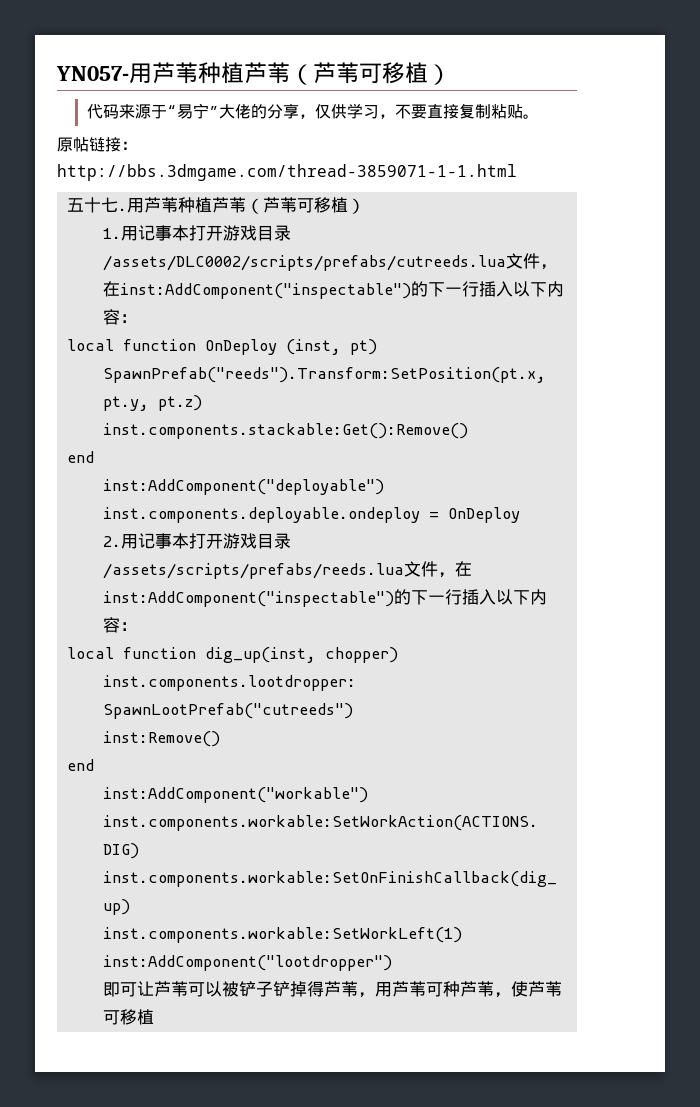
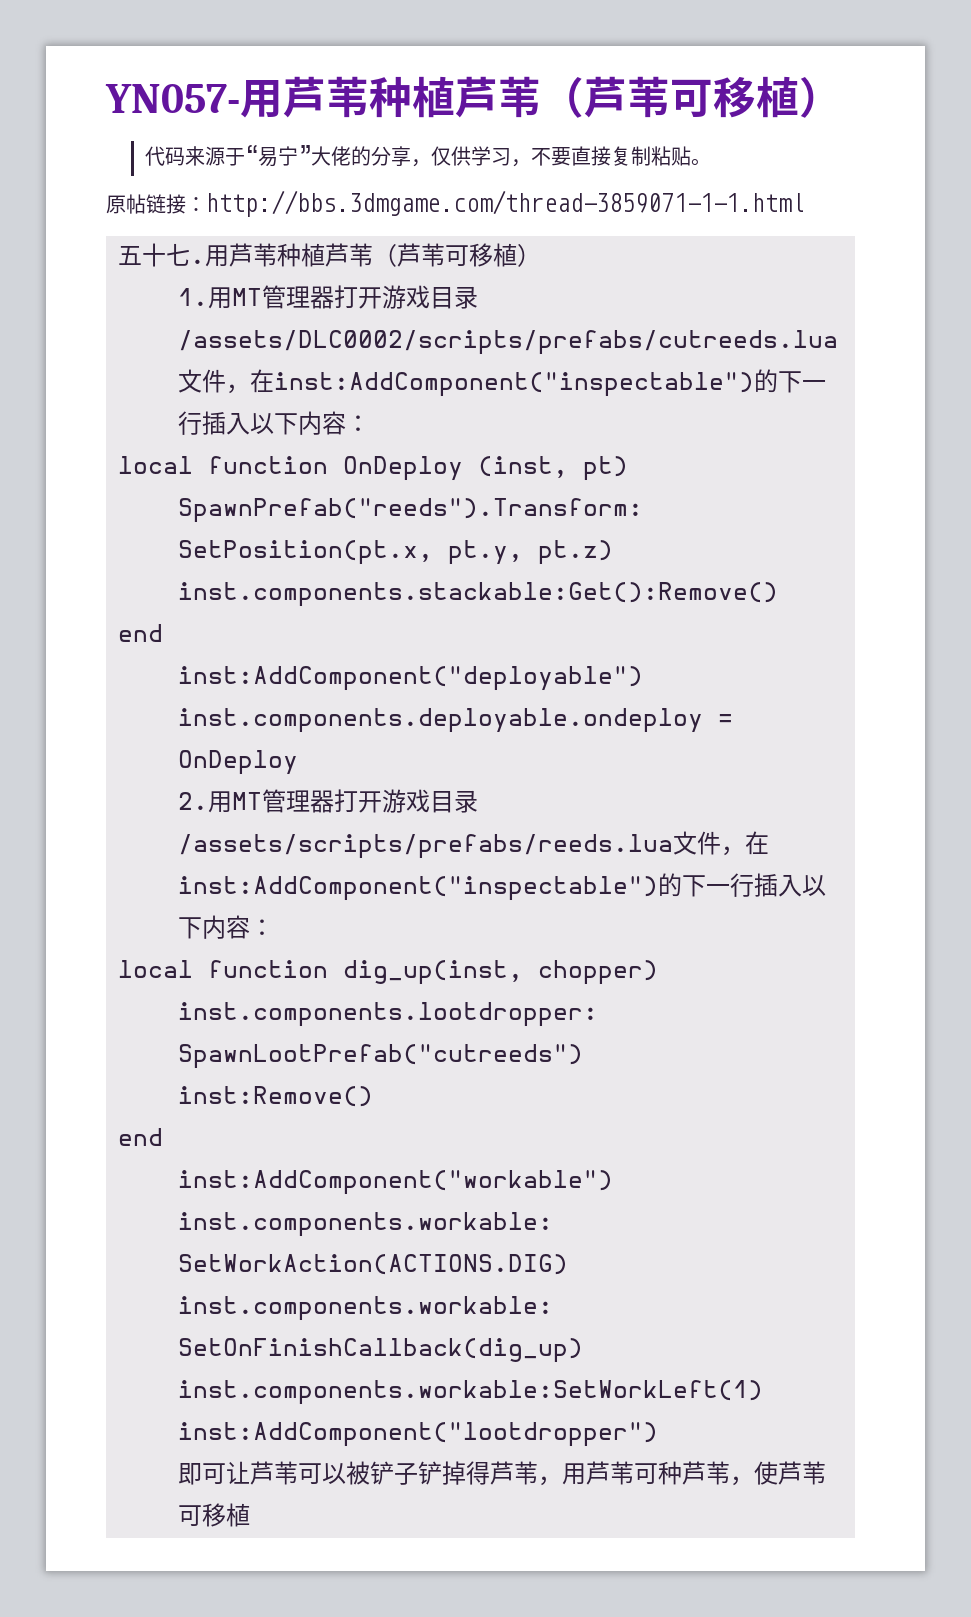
- 1.用记事本打开游戏目录/assets/DLC0002/scripts/prefabs/cutreeds.lua文件，在inst:AddComponent("inspectable")的下一行插入以下内容：
+ 1.用MT管理器打开游戏目录/assets/DLC0002/scripts/prefabs/cutreeds.lua文件，在inst:AddComponent("inspectable")的下一行插入以下内容：
- 2.用记事本打开游戏目录/assets/scripts/prefabs/reeds.lua文件，在inst:AddComponent("inspectable")的下一行插入以下内容：
+ 2.用MT管理器打开游戏目录/assets/scripts/prefabs/reeds.lua文件，在inst:AddComponent("inspectable")的下一行插入以下内容：

